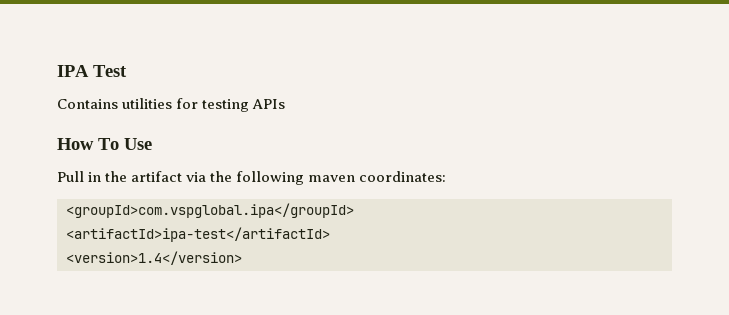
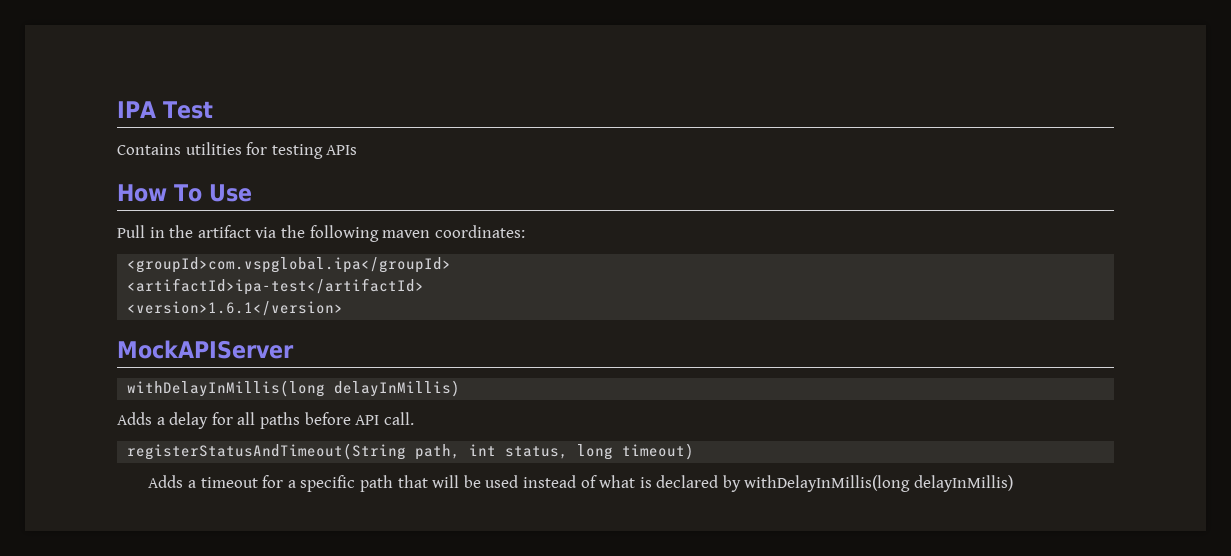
- <version>1.4</version>
+ <version>1.6.1</version>
+ MockAPIServer
+ withDelayInMillis(long delayInMillis)
+ Adds a delay for all paths before API call.
+ registerStatusAndTimeout(String path, int status, long timeout)
+ Adds a timeout for a specific path that will be used instead of what is declared by withDelayInMillis(long delayInMillis)

